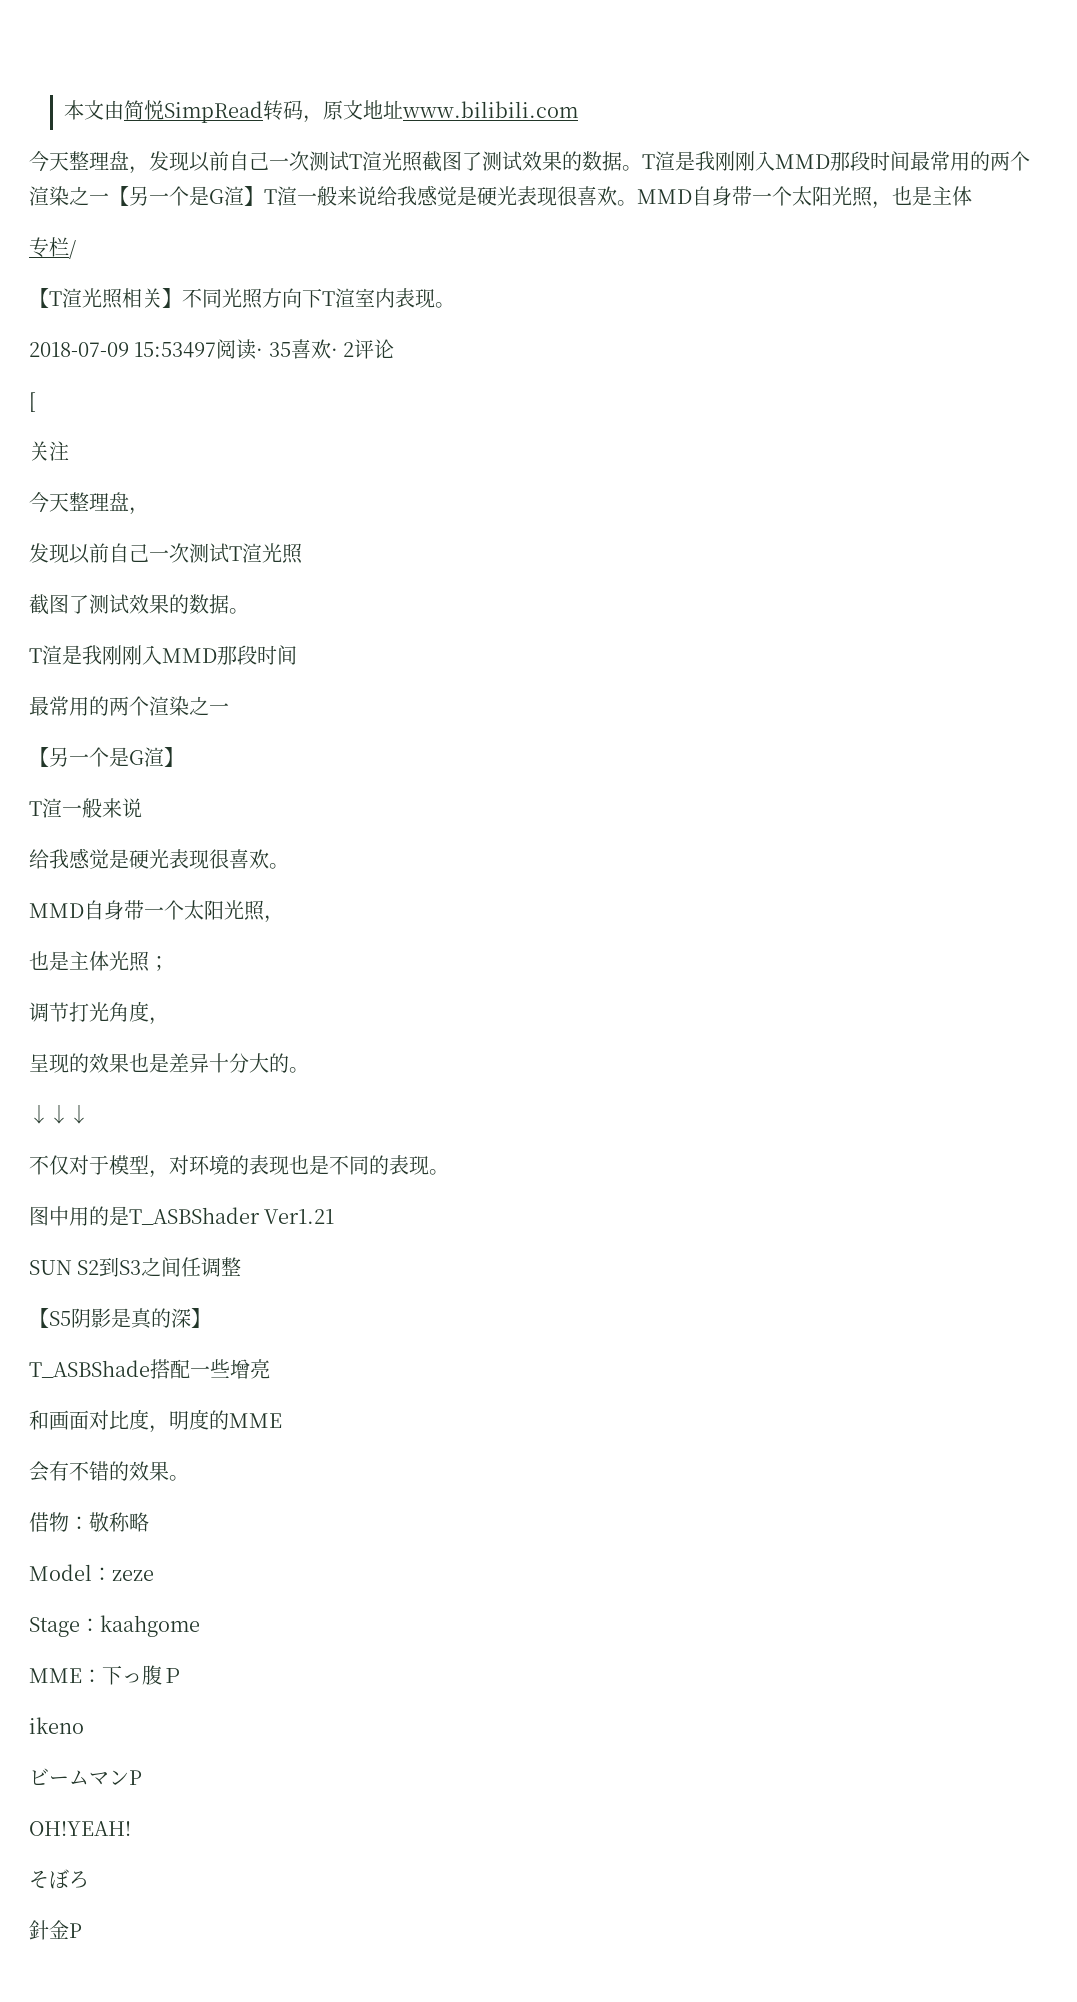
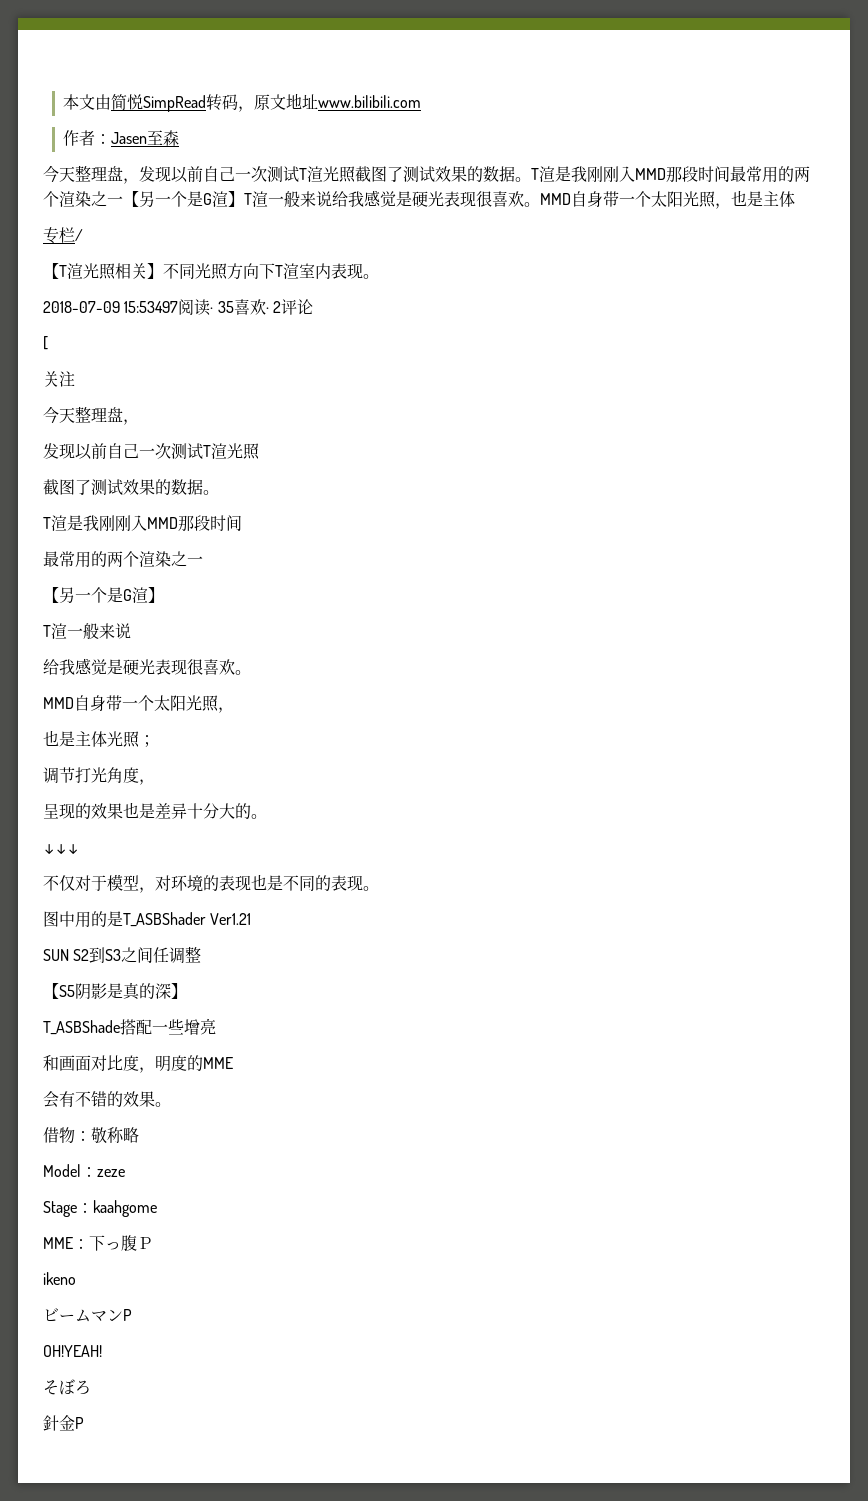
+ 作者：Jasen至森

